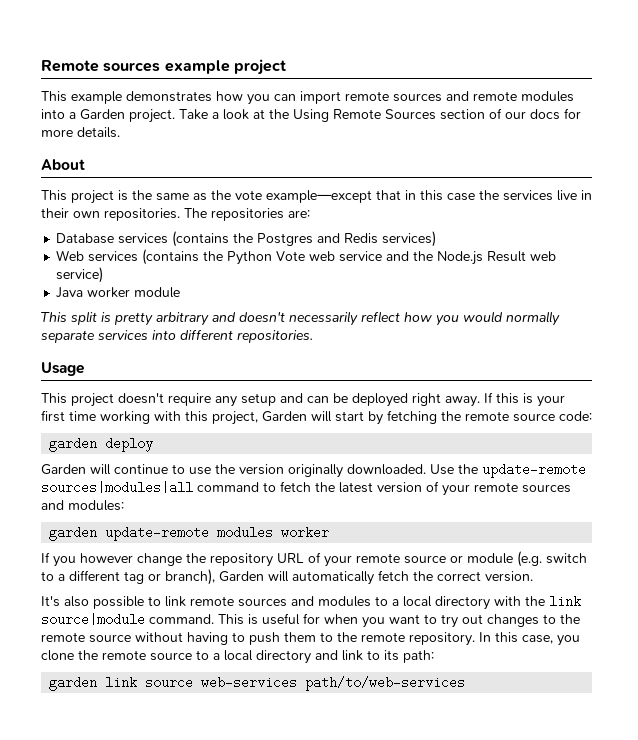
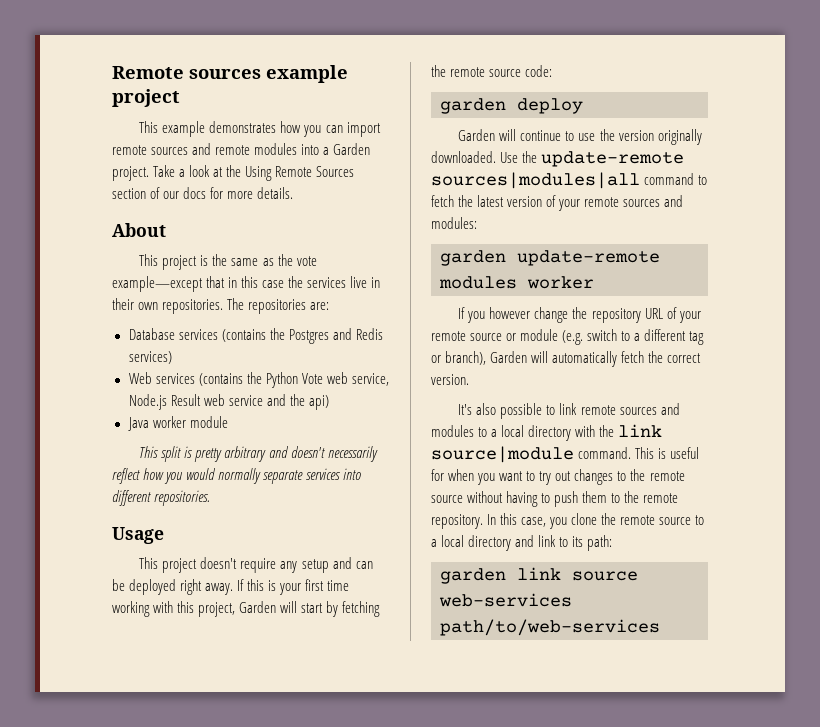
- Web services (contains the Python Vote web service and the Node.js Result web service)
+ Web services (contains the Python Vote web service, Node.js Result web service and the api)

